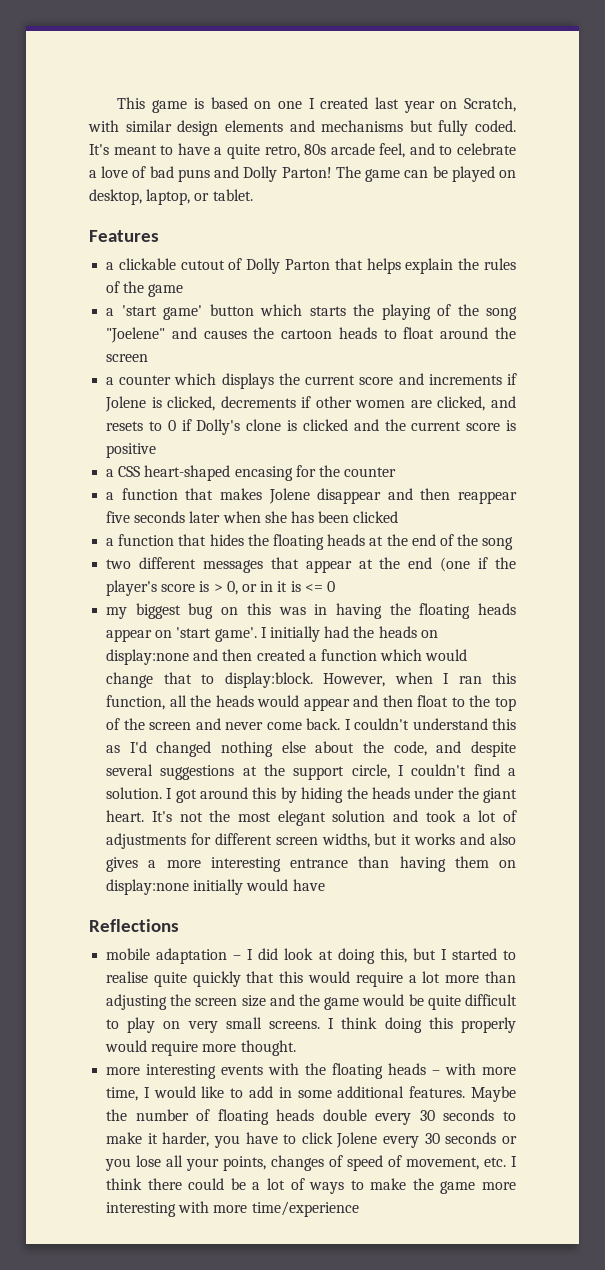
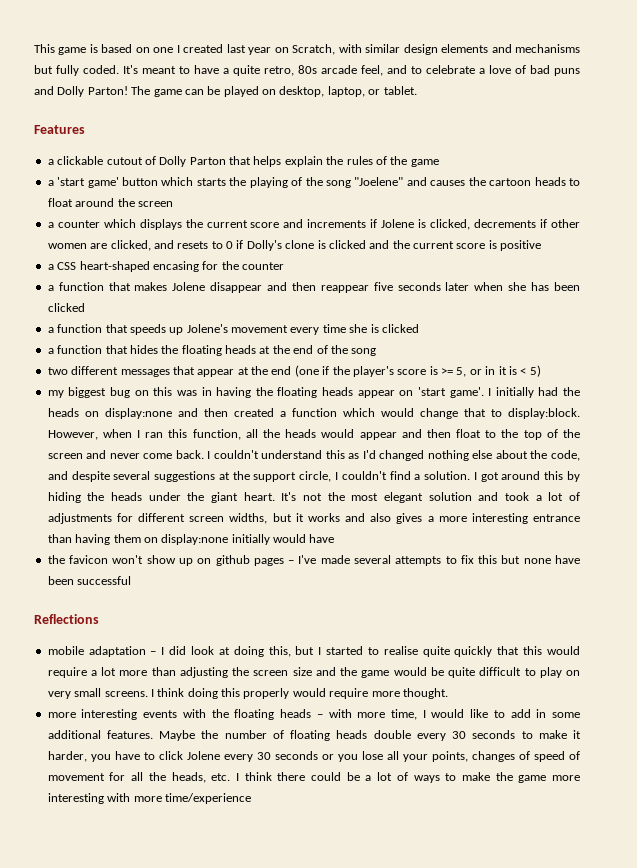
+ a function that speeds up Jolene's movement every time she is clicked
- two different messages that appear at the end (one if the player's score is > 0, or in it is <= 0
+ two different messages that appear at the end (one if the player's score is >= 5, or in it is < 5)
+ the favicon won't show up on github pages – I've made several attempts to fix this but none have been successful
- Maybe the number of floating heads double every 30 seconds to make it harder, you have to click Jolene every 30 seconds or you lose all your points, changes of speed of movement, etc. I think there could be a lot of ways to make the game more interesting with more time/experience
+ Maybe the number of floating heads double every 30 seconds to make it harder, you have to click Jolene every 30 seconds or you lose all your points, changes of speed of movement for all the heads, etc. I think there could be a lot of ways to make the game more interesting with more time/experience

